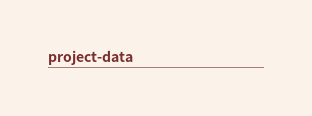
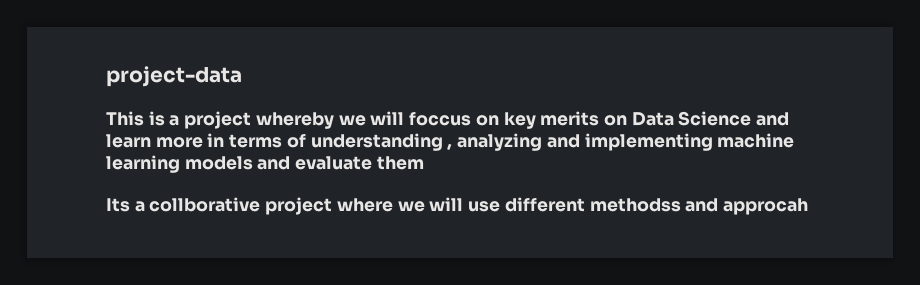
+ This is a project whereby we will foccus on key merits on Data Science and learn more in terms of understanding , analyzing and implementing machine learning models and evaluate them
+ Its a collborative project where we will use different methodss and approcah

